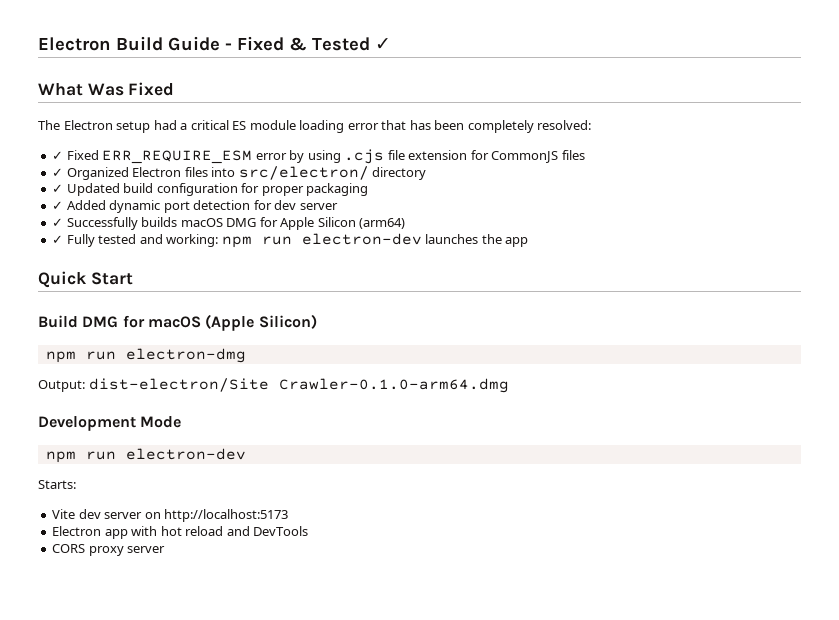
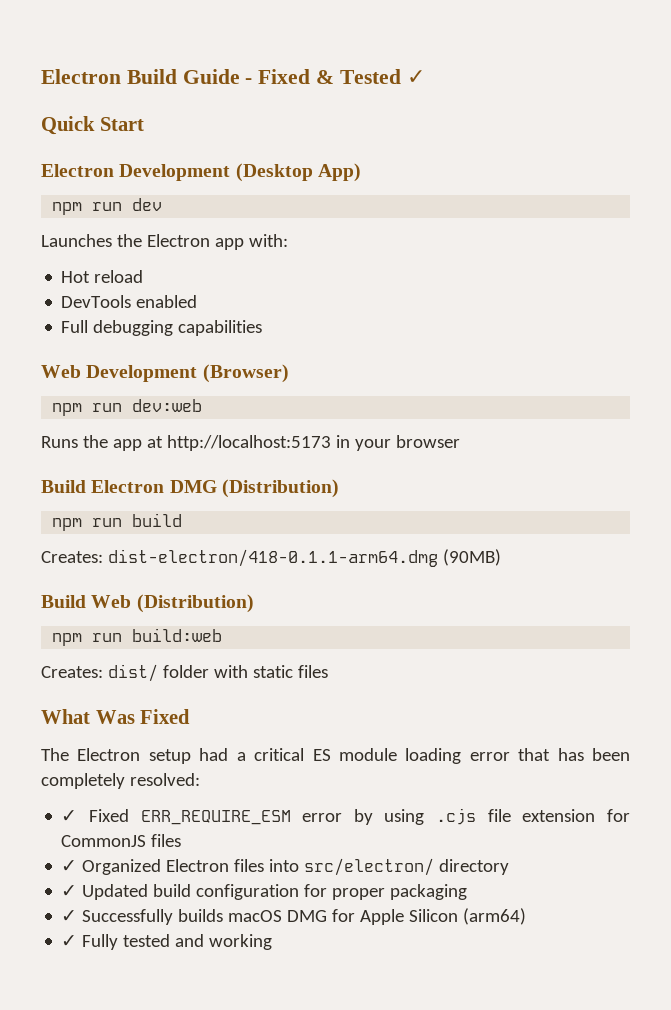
+ Quick Start
+ Electron Development (Desktop App)
+ npm run dev
+ Launches the Electron app with:
+ Hot reload
+ DevTools enabled
+ Full debugging capabilities
+ Web Development (Browser)
+ npm run dev:web
+ Runs the app at http://localhost:5173 in your browser
+ Build Electron DMG (Distribution)
+ npm run build
+ Creates: dist-electron/418-0.1.1-arm64.dmg (90MB)
+ Build Web (Distribution)
+ npm run build:web
+ Creates: dist/ folder with static files
- ✓ Added dynamic port detection for dev server
- ✓ Fully tested and working: npm run electron-dev launches the app
- Quick Start
- Build DMG for macOS (Apple Silicon)
- npm run electron-dmg
- Output: dist-electron/Site Crawler-0.1.0-arm64.dmg
- Development Mode
- npm run electron-dev
- Starts:
- Vite dev server on http://localhost:5173
- Electron app with hot reload and DevTools
- CORS proxy server
+ ✓ Fully tested and working

